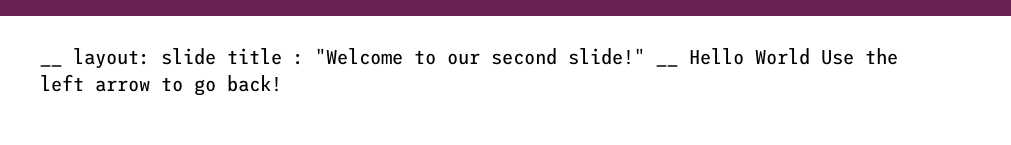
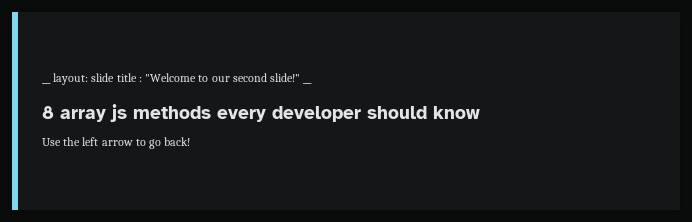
- __ layout: slide title : "Welcome to our second slide!" __ Hello World Use the left arrow to go back!
+ __ layout: slide title : "Welcome to our second slide!" __
+ 8 array js methods every developer should know
+ Use the left arrow to go back!

